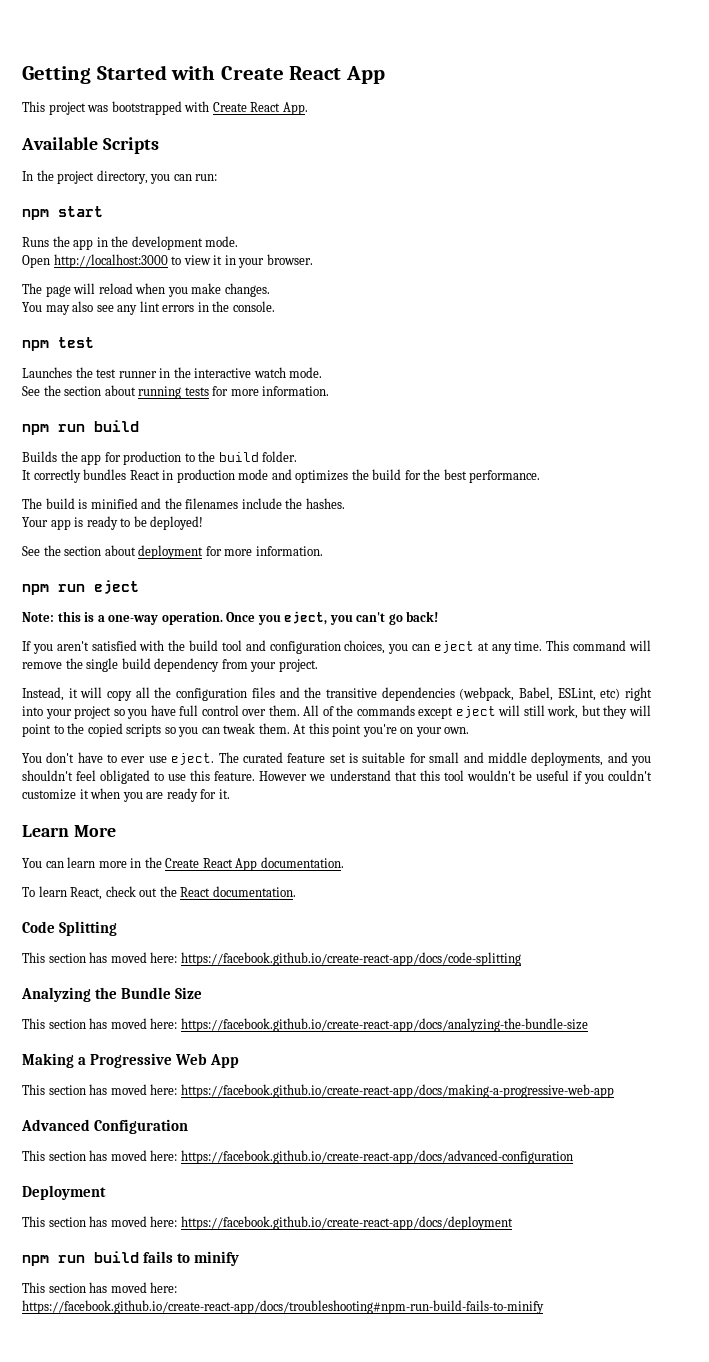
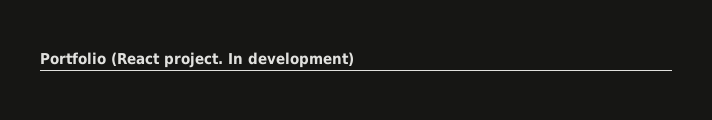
- Getting Started with Create React App
- This project was bootstrapped with Create React App.
- Available Scripts
- In the project directory, you can run:
- npm start
- Runs the app in the development mode.
- Open http://localhost:3000 to view it in your browser.
- The page will reload when you make changes.
- You may also see any lint errors in the console.
- npm test
- Launches the test runner in the interactive watch mode.
- See the section about running tests for more information.
- npm run build
- Builds the app for production to the build folder.
- It correctly bundles React in production mode and optimizes the build for the best performance.
- The build is minified and the filenames include the hashes.
- Your app is ready to be deployed!
- See the section about deployment for more information.
- npm run eject
- Note: this is a one-way operation. Once you eject, you can't go back!
- If you aren't satisfied with the build tool and configuration choices, you can eject at any time. This command will remove the single build dependency from your project.
- Instead, it will copy all the configuration files and the transitive dependencies (webpack, Babel, ESLint, etc) right into your project so you have full control over them. All of the commands except eject will still work, but they will point to the copied scripts so you can tweak them. At this point you're on your own.
- You don't have to ever use eject. The curated feature set is suitable for small and middle deployments, and you shouldn't feel obligated to use this feature. However we understand that this tool wouldn't be useful if you couldn't customize it when you are ready for it.
- Learn More
- You can learn more in the Create React App documentation.
- To learn React, check out the React documentation.
- Code Splitting
- This section has moved here: https://facebook.github.io/create-react-app/docs/code-splitting
- Analyzing the Bundle Size
- This section has moved here: https://facebook.github.io/create-react-app/docs/analyzing-the-bundle-size
- Making a Progressive Web App
- This section has moved here: https://facebook.github.io/create-react-app/docs/making-a-progressive-web-app
- Advanced Configuration
- This section has moved here: https://facebook.github.io/create-react-app/docs/advanced-configuration
- Deployment
- This section has moved here: https://facebook.github.io/create-react-app/docs/deployment
- npm run build fails to minify
- This section has moved here: https://facebook.github.io/create-react-app/docs/troubleshooting#npm-run-build-fails-to-minify
+ Portfolio (React project. In development)

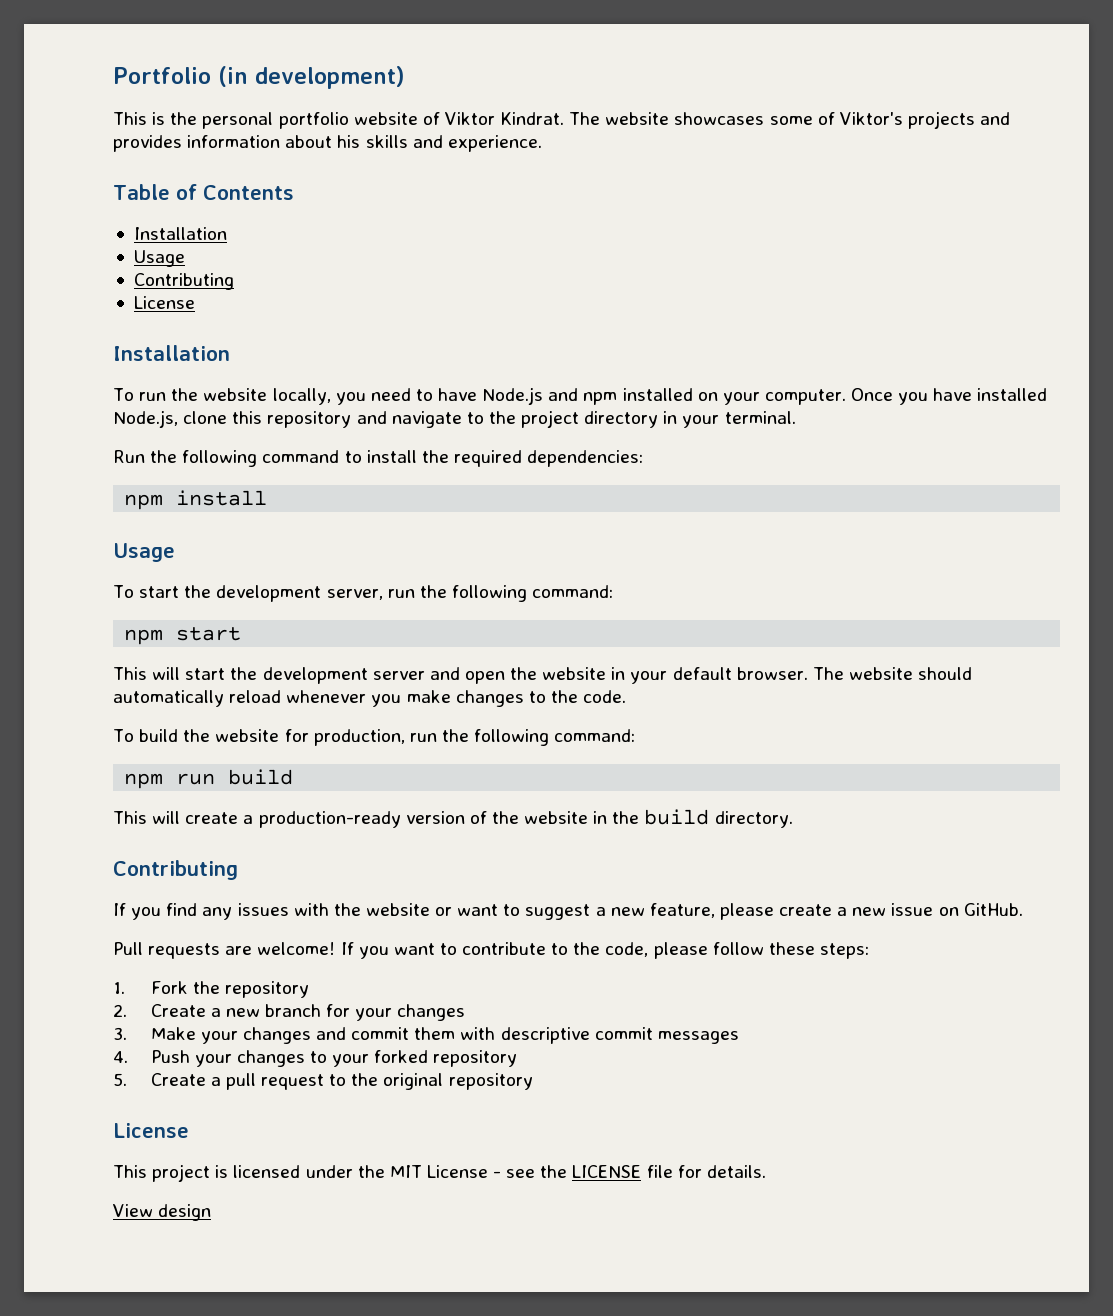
- Portfolio (React project. In development)
+ Portfolio (in development)
+ This is the personal portfolio website of Viktor Kindrat. The website showcases some of Viktor's projects and provides information about his skills and experience.
+ Table of Contents
+ Installation
+ Usage
+ Contributing
+ License
+ Installation
+ To run the website locally, you need to have Node.js and npm installed on your computer. Once you have installed Node.js, clone this repository and navigate to the project directory in your terminal.
+ Run the following command to install the required dependencies:
+ npm install
+ Usage
+ To start the development server, run the following command:
+ npm start
+ This will start the development server and open the website in your default browser. The website should automatically reload whenever you make changes to the code.
+ To build the website for production, run the following command:
+ npm run build
+ This will create a production-ready version of the website in the build directory.
+ Contributing
+ If you find any issues with the website or want to suggest a new feature, please create a new issue on GitHub.
+ Pull requests are welcome! If you want to contribute to the code, please follow these steps:
+ 1. Fork the repository
+ 2. Create a new branch for your changes
+ 3. Make your changes and commit them with descriptive commit messages
+ 4. Push your changes to your forked repository
+ 5. Create a pull request to the original repository
+ License
+ This project is licensed under the MIT License - see the LICENSE file for details.
+ View design

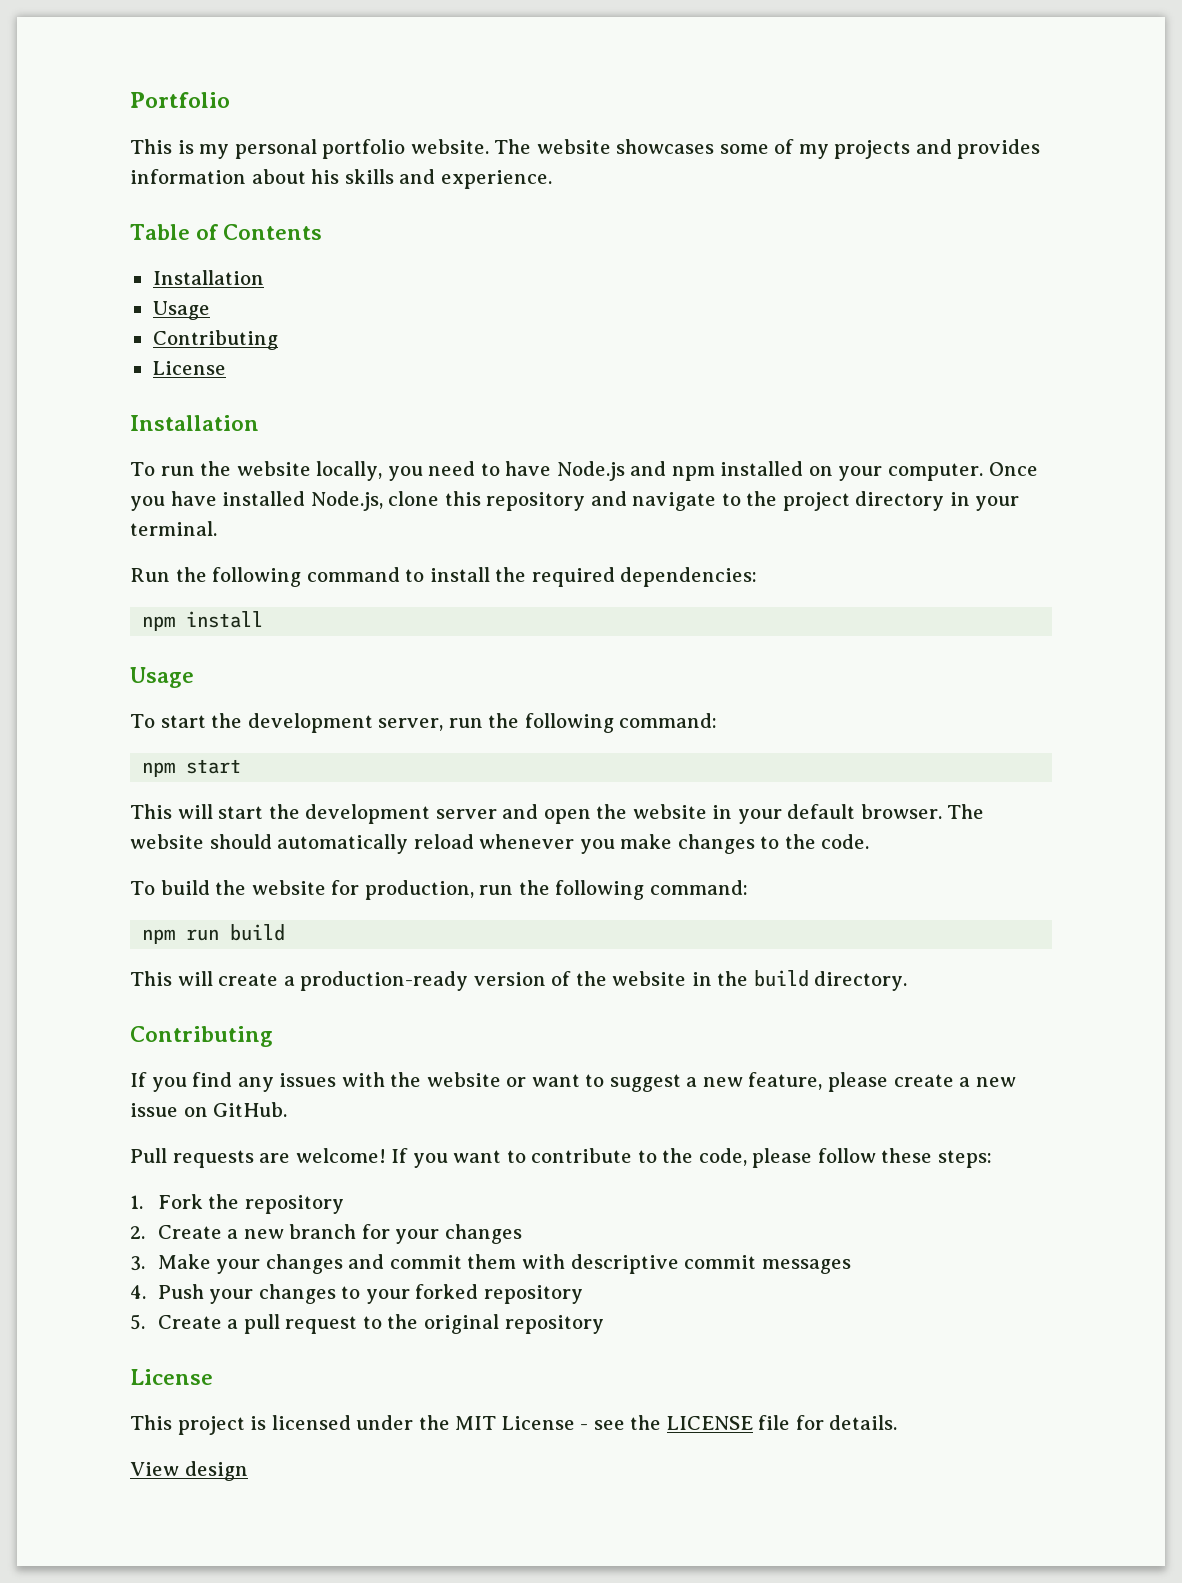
- Portfolio (in development)
+ Portfolio
- This is the personal portfolio website of Viktor Kindrat.
+ This is my personal portfolio website.
- The website showcases some of Viktor's projects and provides information about his skills and experience.
+ The website showcases some of my projects and provides information about his skills and experience.

